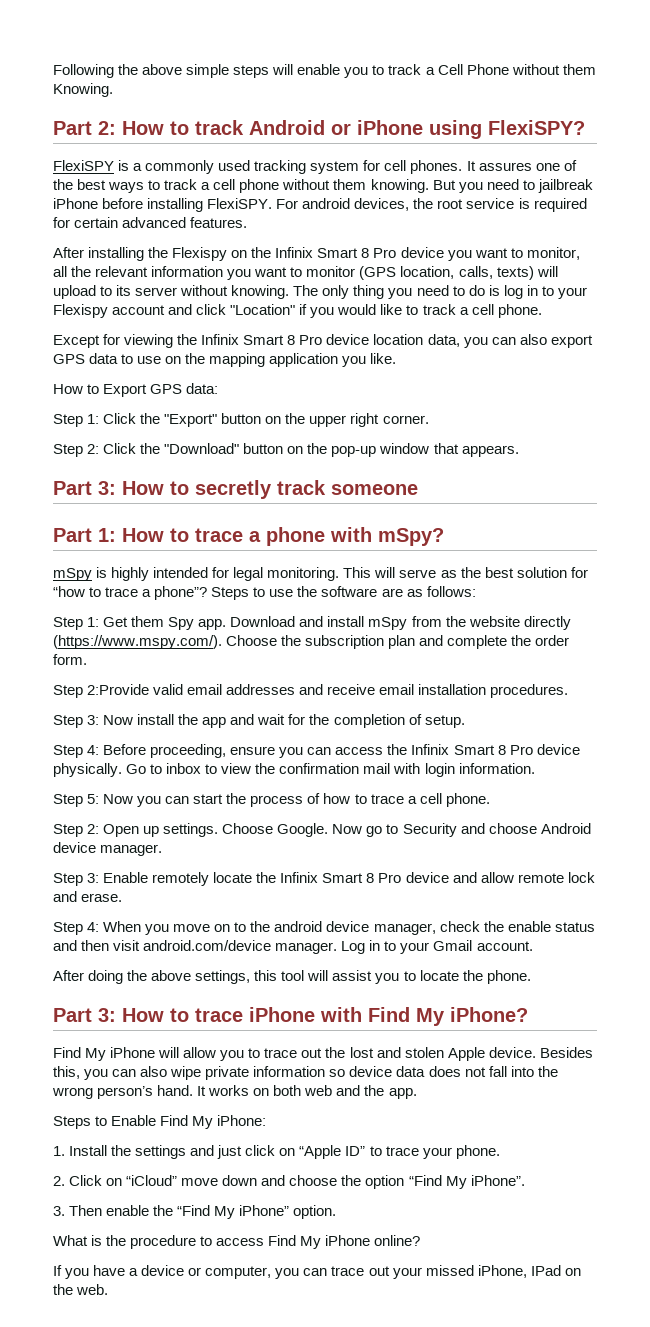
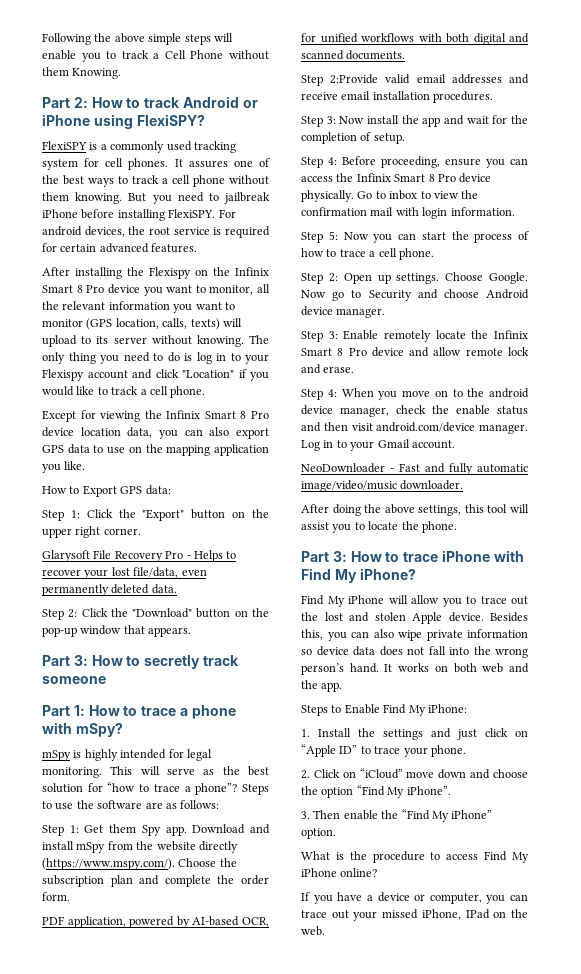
+ Glarysoft File Recovery Pro - Helps to recover your lost file/data, even permanently deleted data.
+ PDF application, powered by AI-based OCR, for unified workflows with both digital and scanned documents.
+ NeoDownloader - Fast and fully automatic image/video/music downloader.

